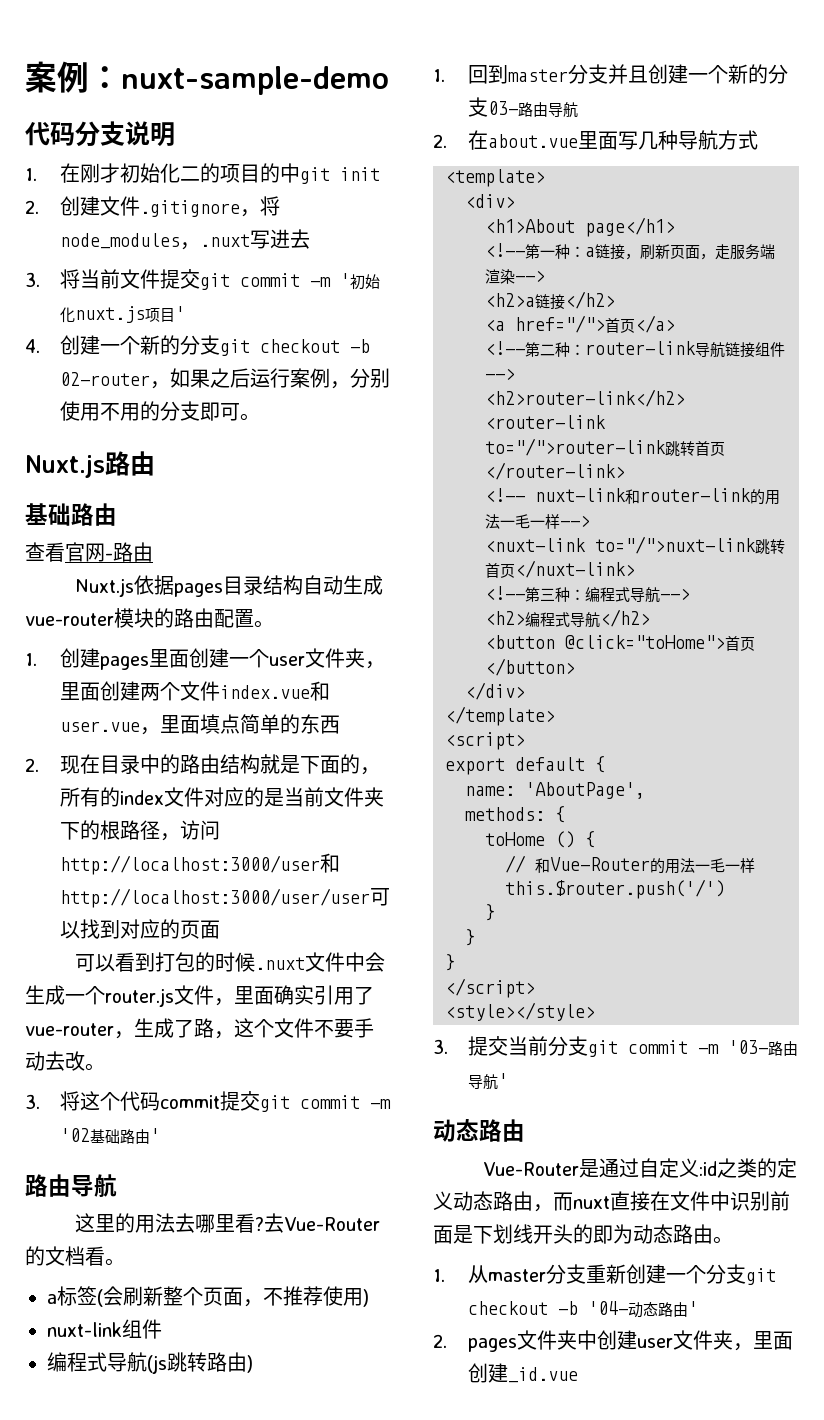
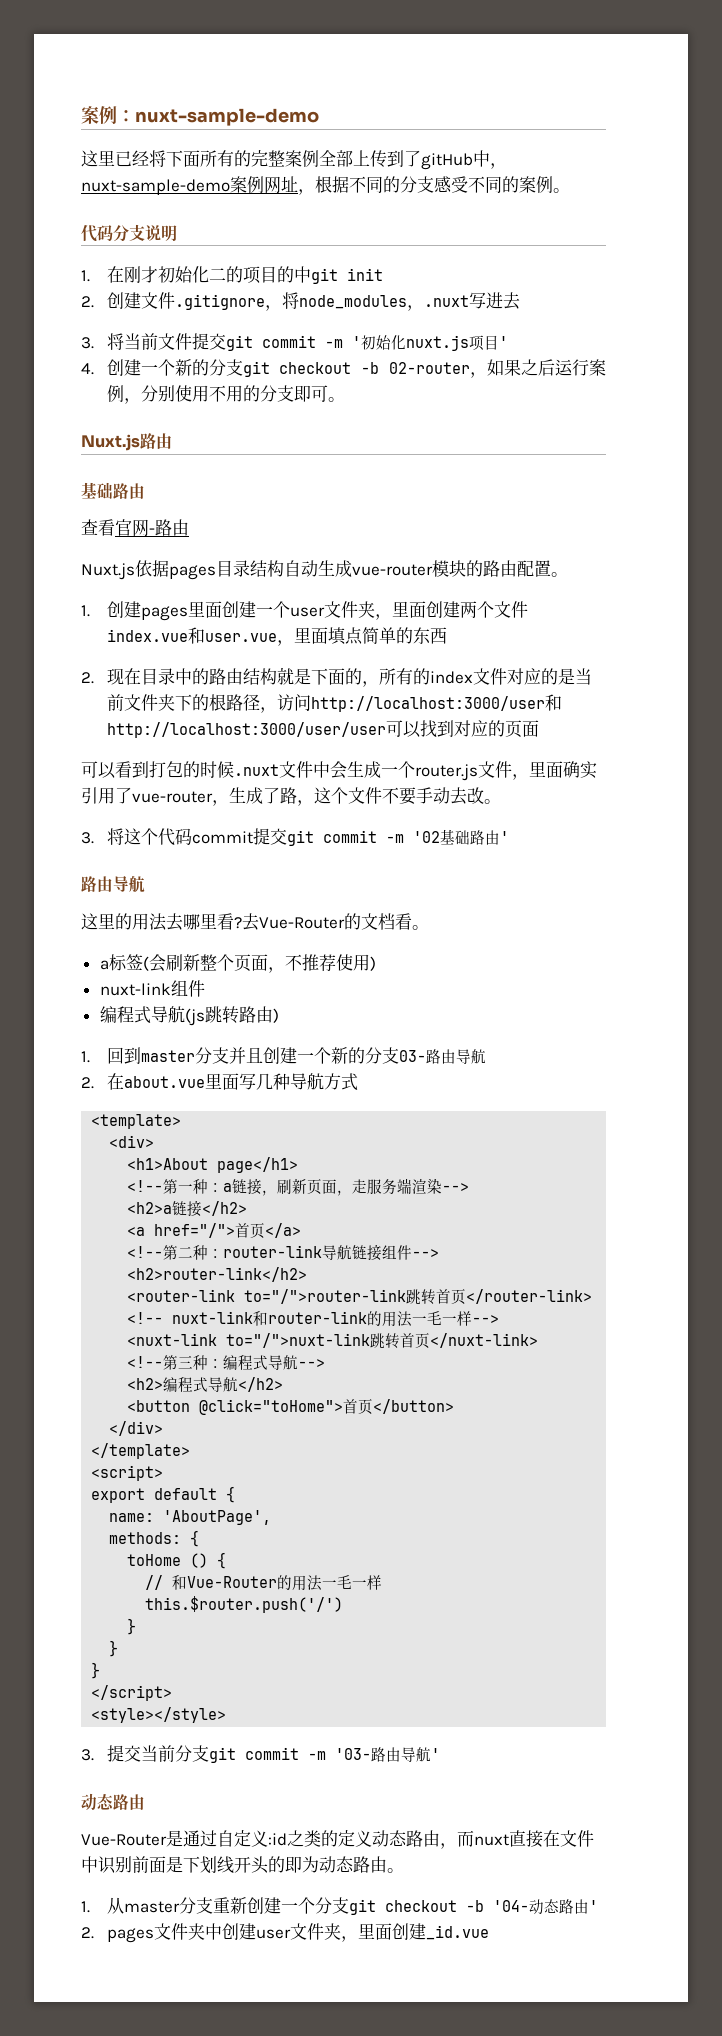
+ 这里已经将下面所有的完整案例全部上传到了gitHub中，nuxt-sample-demo案例网址，根据不同的分支感受不同的案例。

